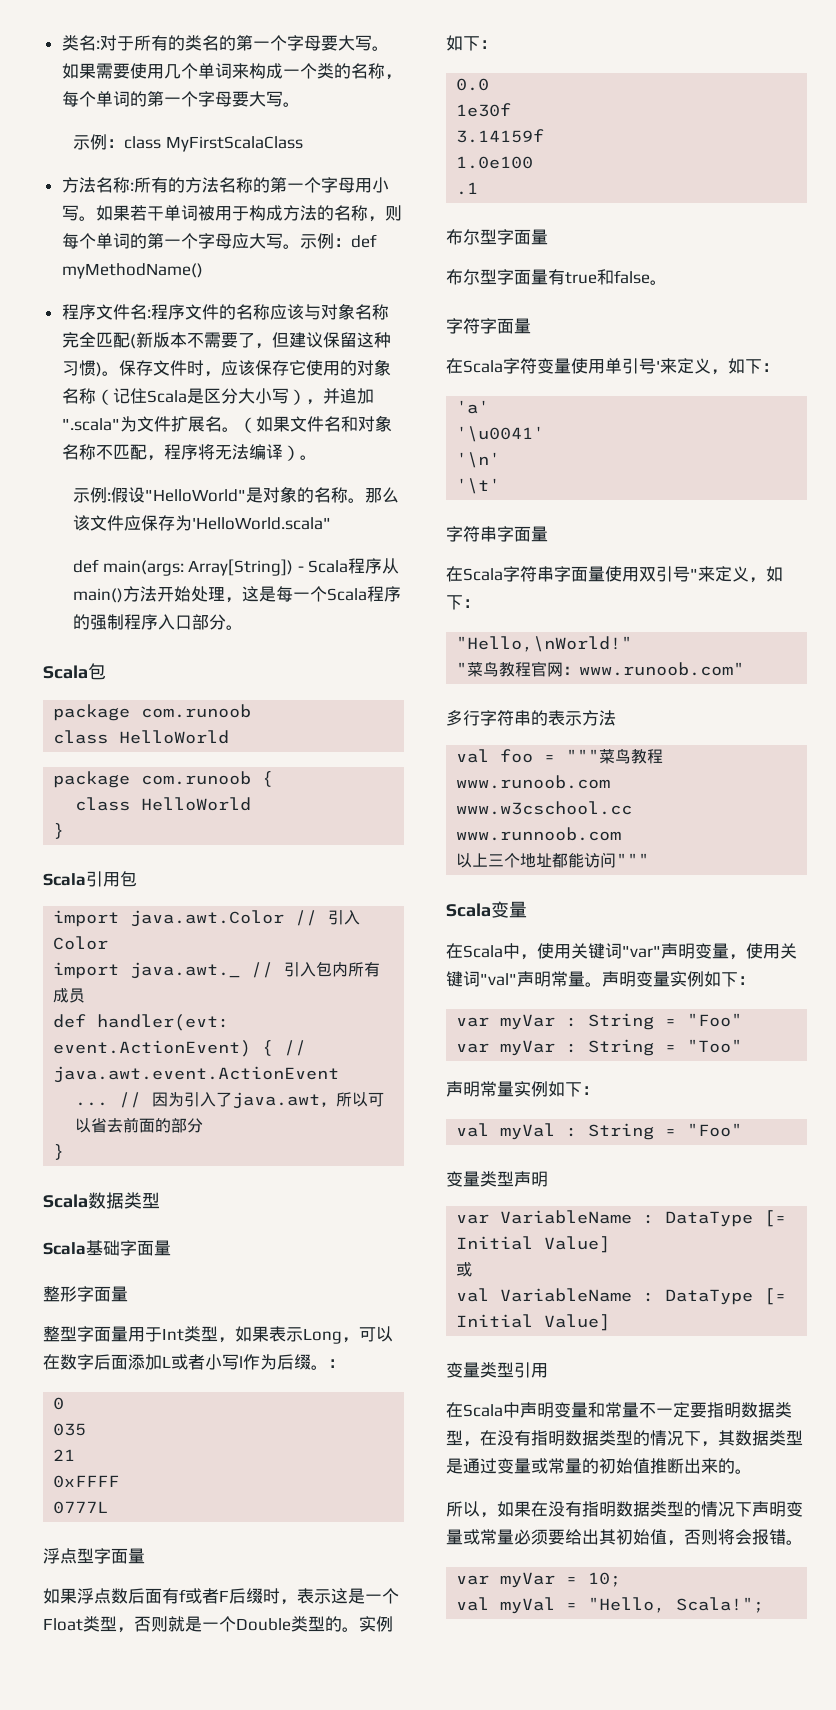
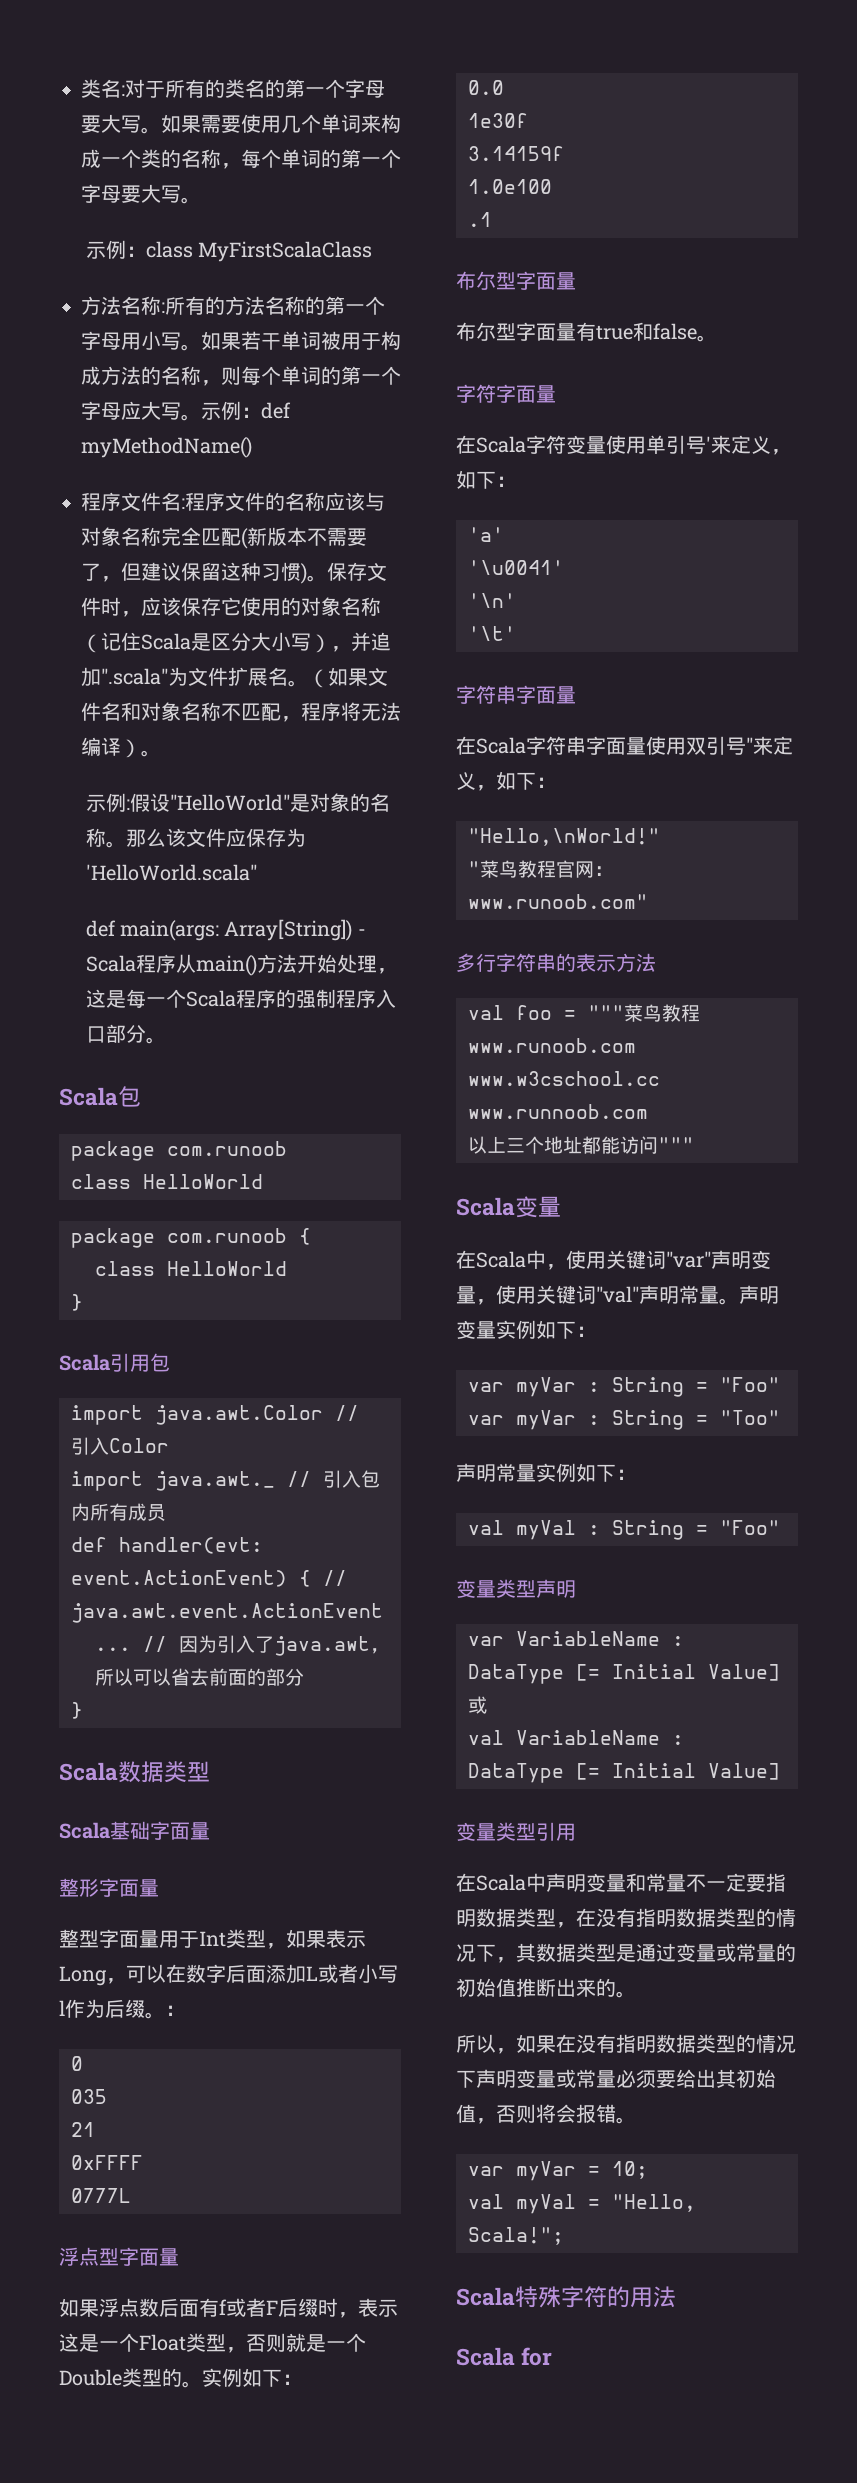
+ Scala特殊字符的用法
+ Scala for

